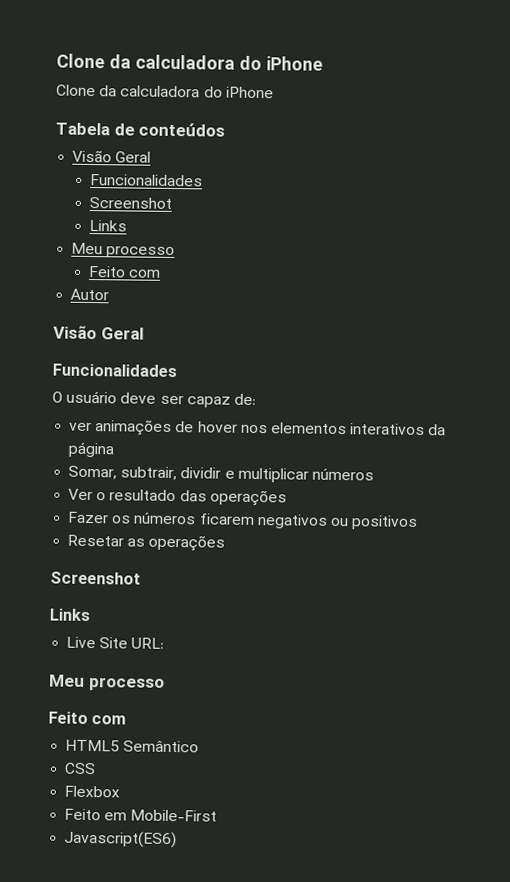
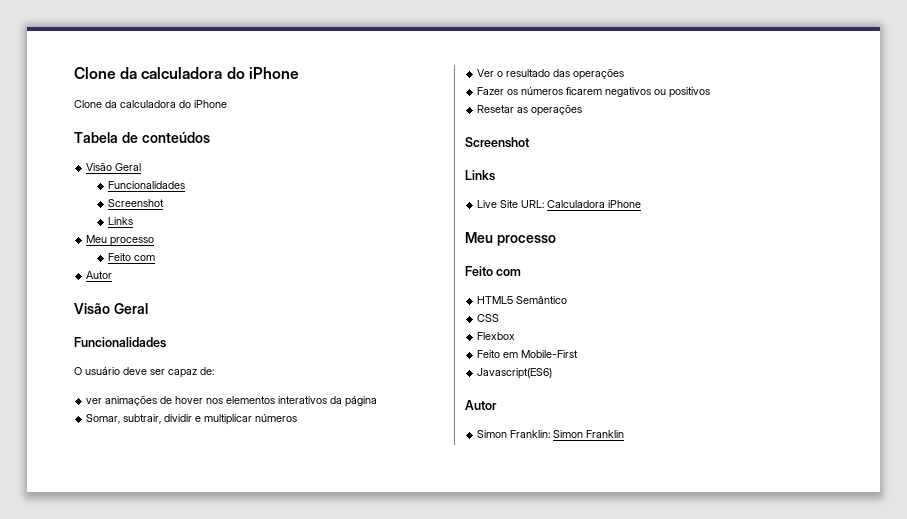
- Live Site URL:
+ Live Site URL: Calculadora iPhone
  Javascript(ES6)
+ Autor
+ Simon Franklin: Simon Franklin

